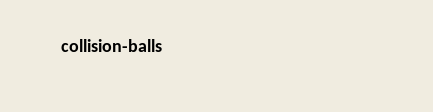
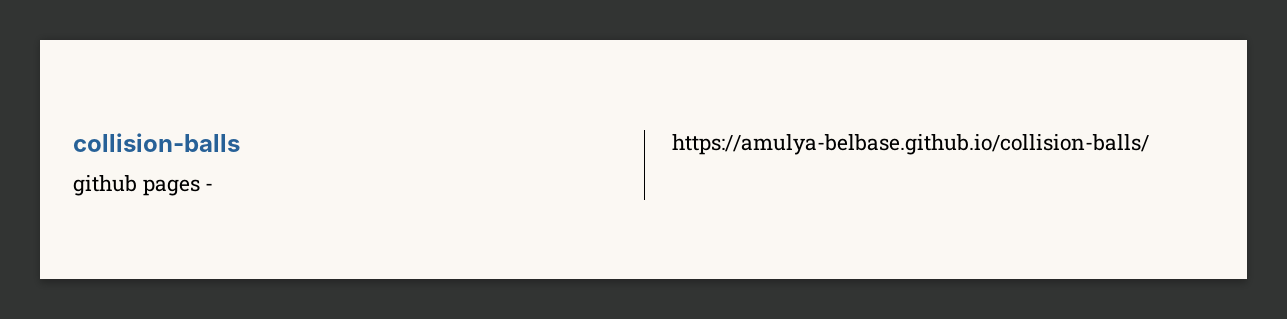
+ github pages - https://amulya-belbase.github.io/collision-balls/

